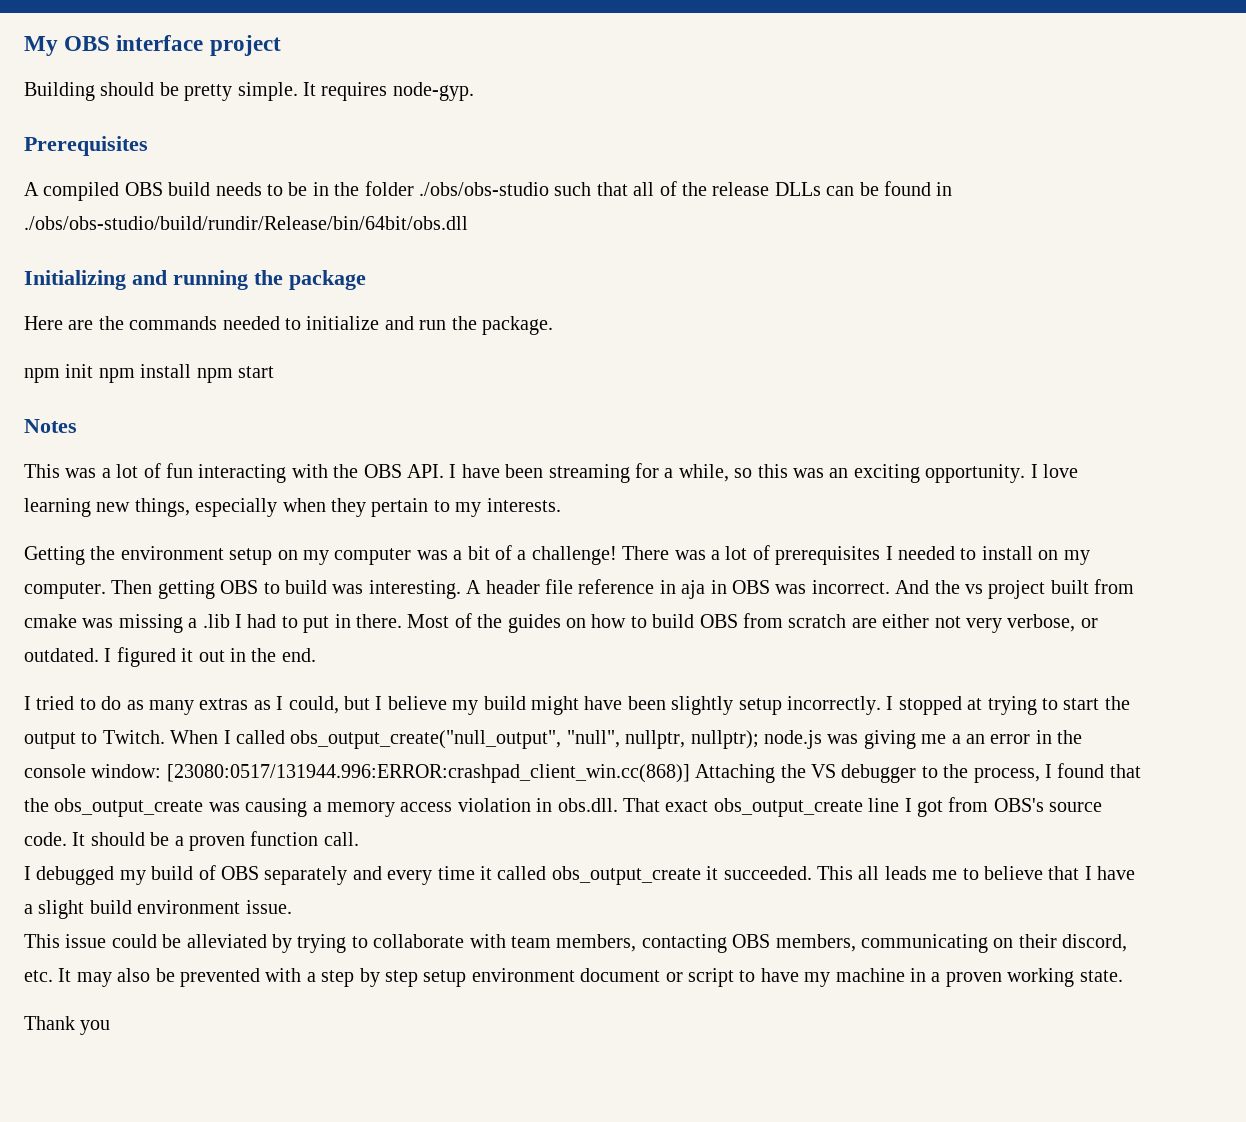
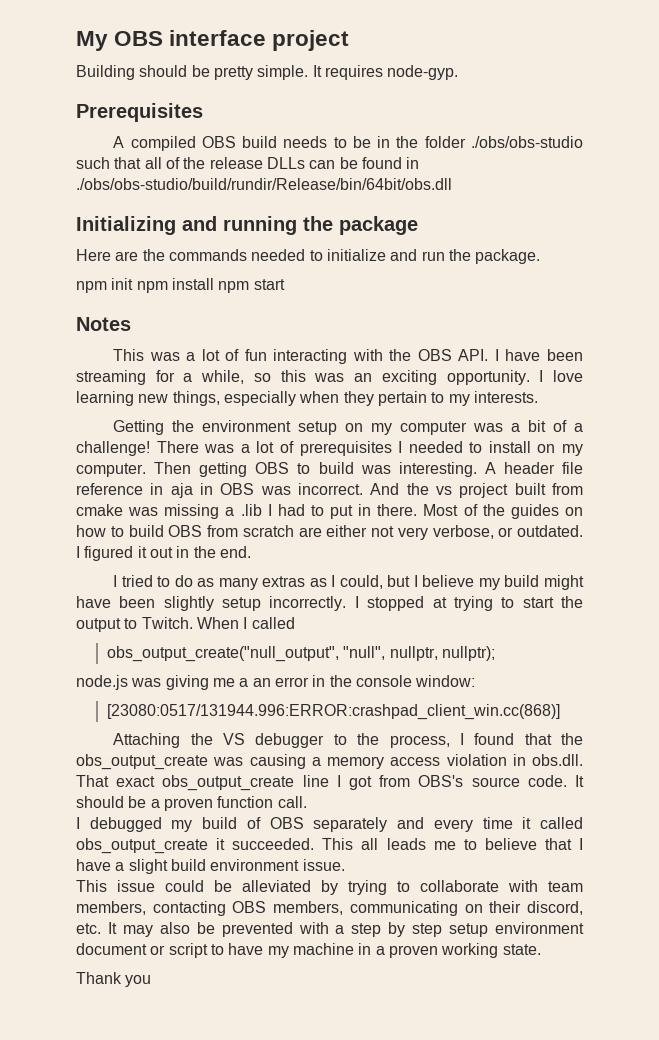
- When I called obs_output_create("null_output", "null", nullptr, nullptr); node.js was giving me a an error in the console window: [23080:0517/131944.996:ERROR:crashpad_client_win.cc(868)] Attaching the VS debugger to the process, I found that the obs_output_create was causing a memory access violation in obs.dll. That exact obs_output_create line I got from OBS's source code.
+ When I called
+ obs_output_create("null_output", "null", nullptr, nullptr);
+ node.js was giving me a an error in the console window:
+ [23080:0517/131944.996:ERROR:crashpad_client_win.cc(868)]
+ Attaching the VS debugger to the process, I found that the obs_output_create was causing a memory access violation in obs.dll. That exact obs_output_create line I got from OBS's source code.

